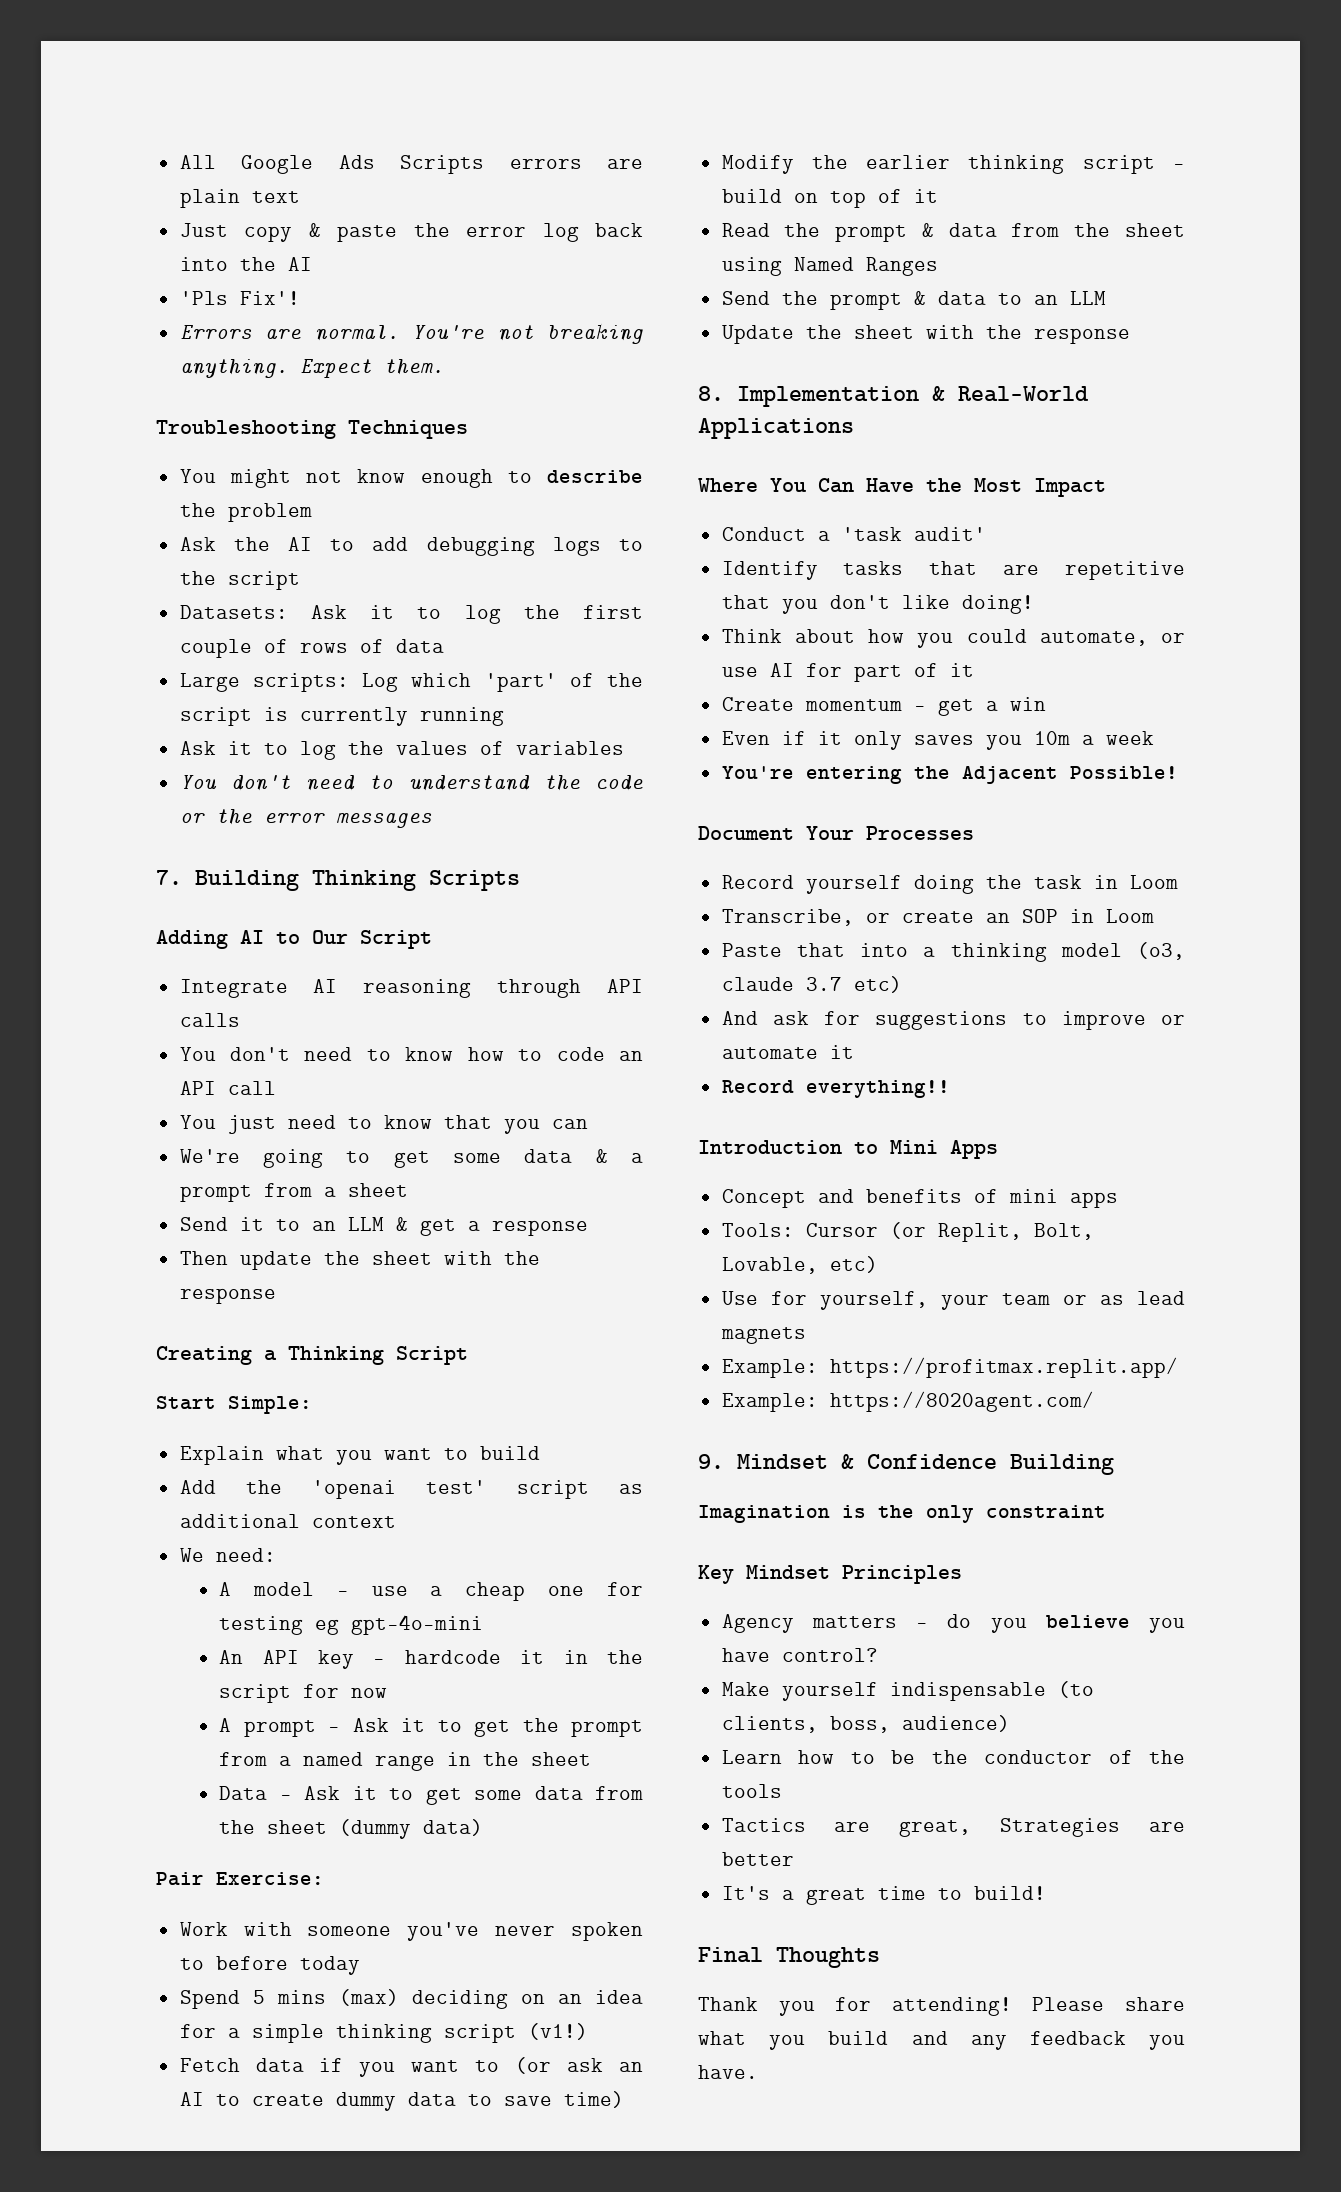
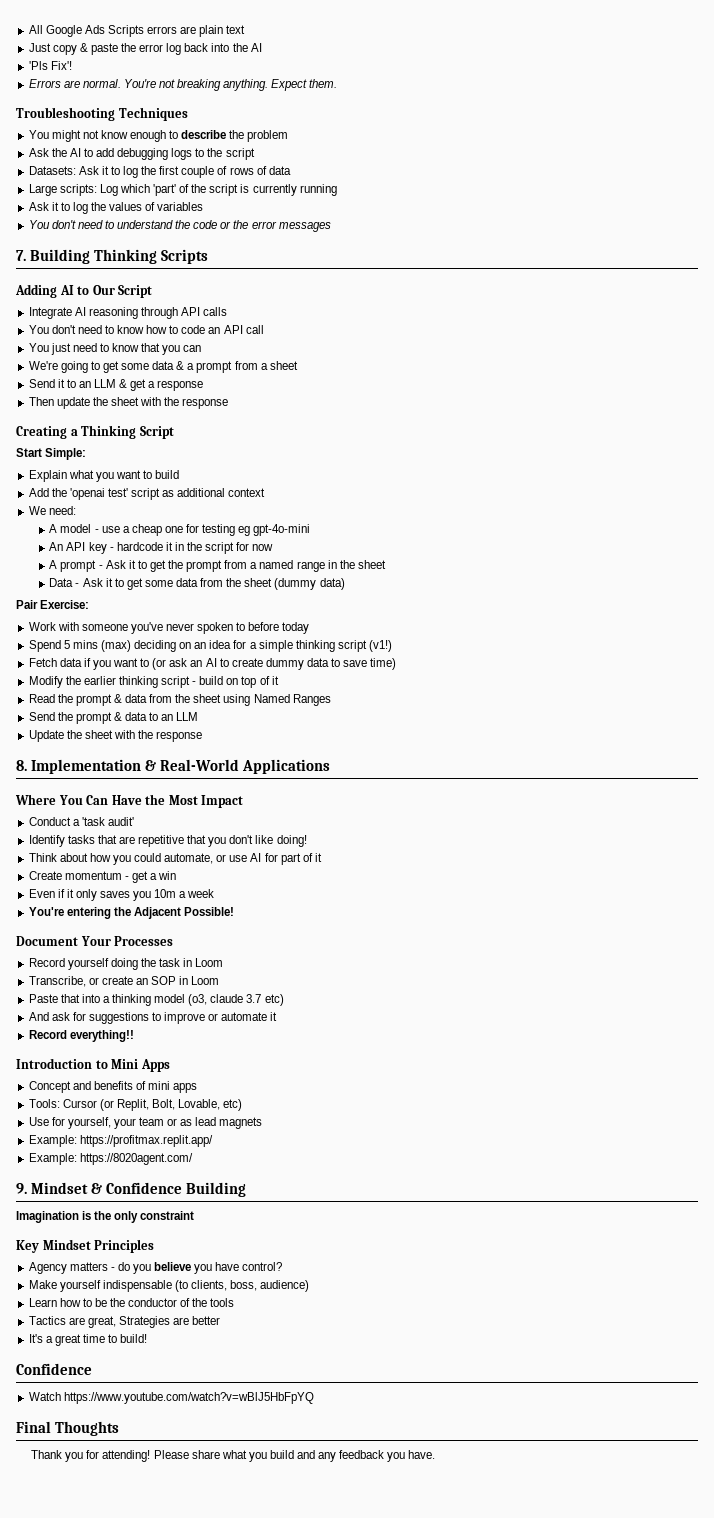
  It's a great time to build!
+ Confidence
+ Watch https://www.youtube.com/watch?v=wBlJ5HbFpYQ

